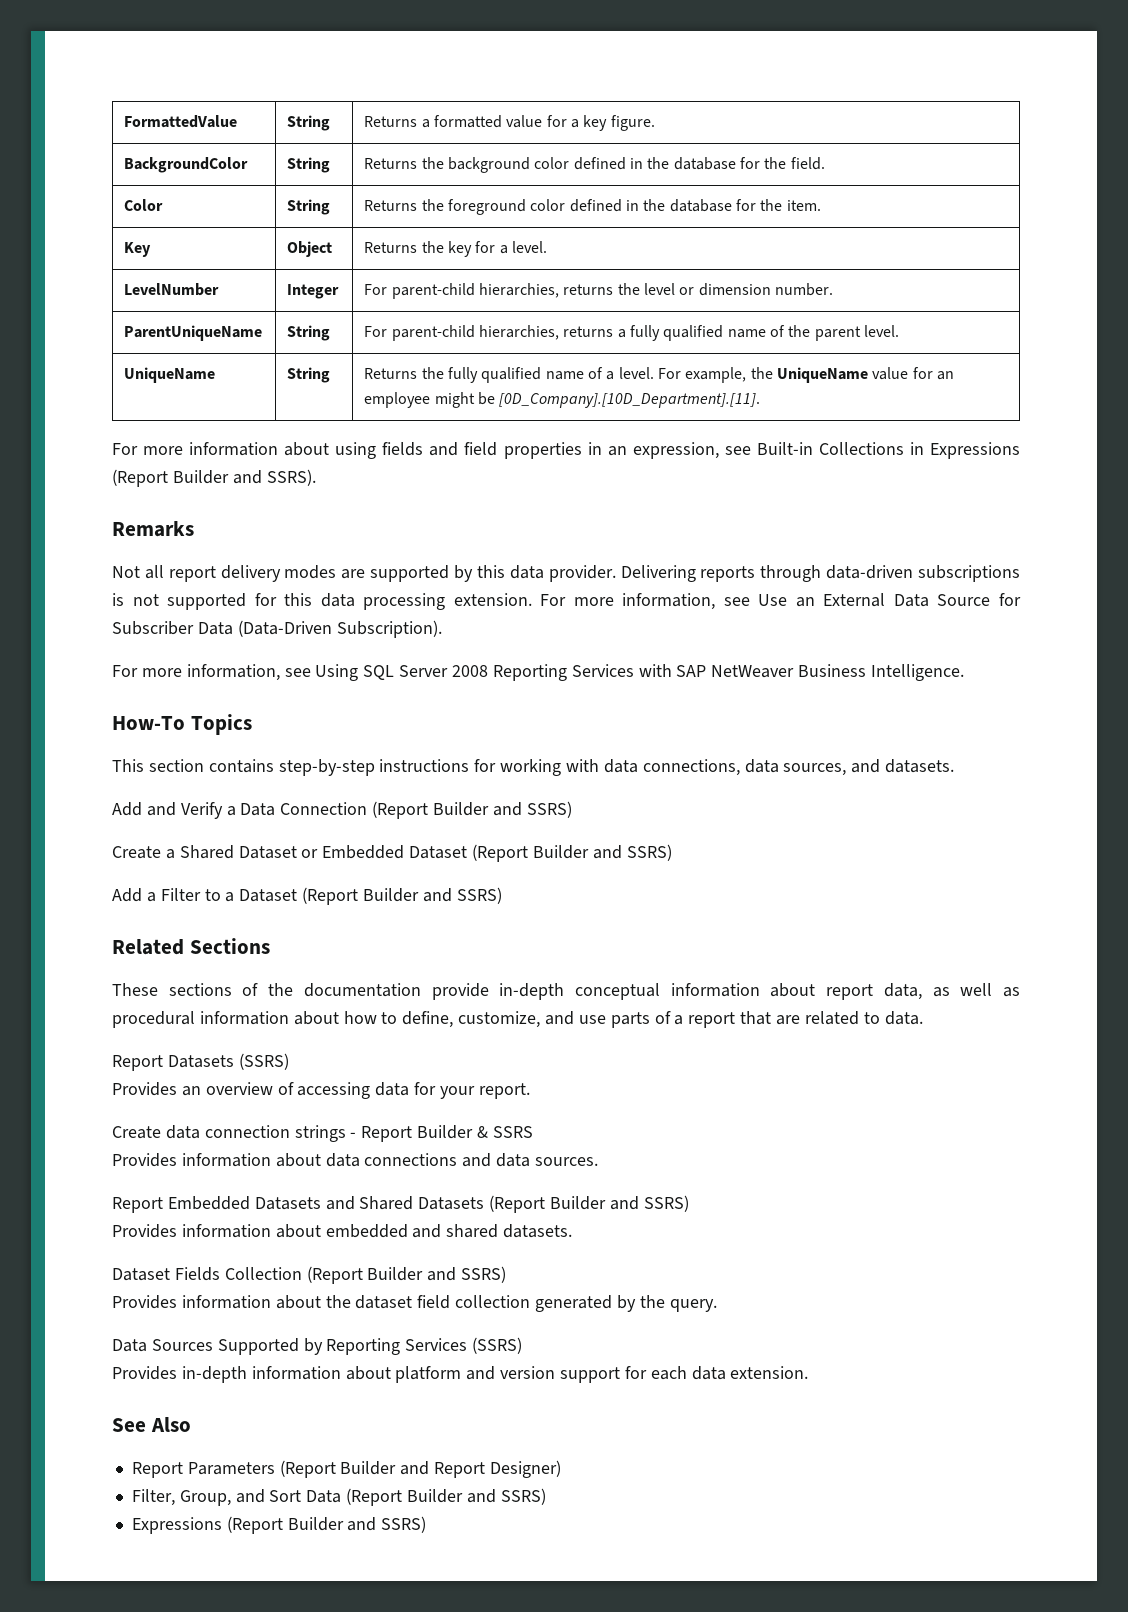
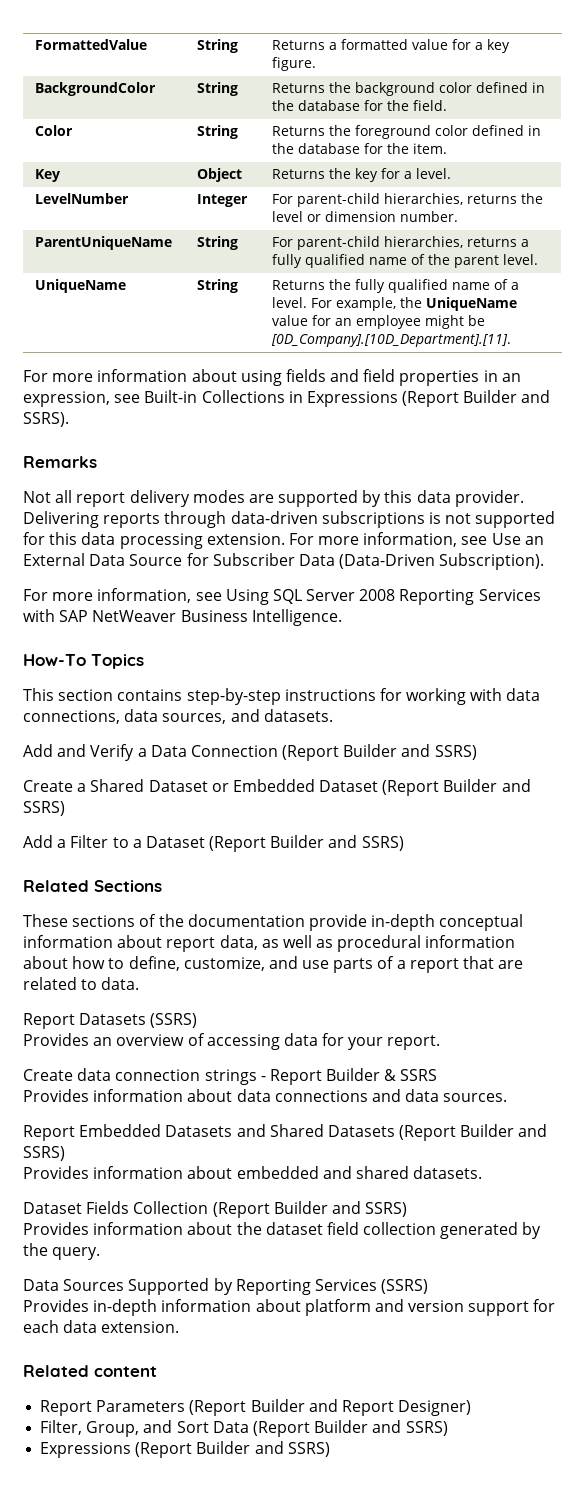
- See Also
+ Related content

